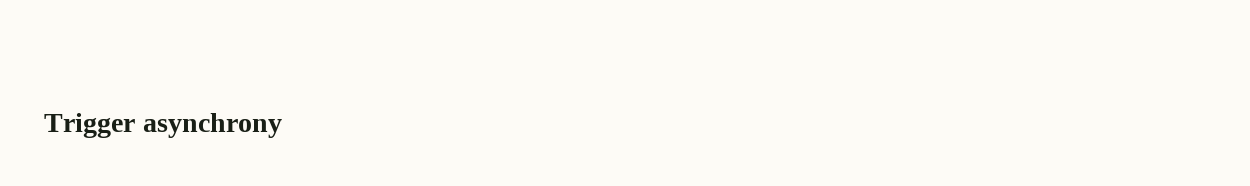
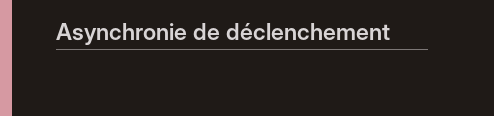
- Trigger asynchrony
+ Asynchronie de déclenchement

